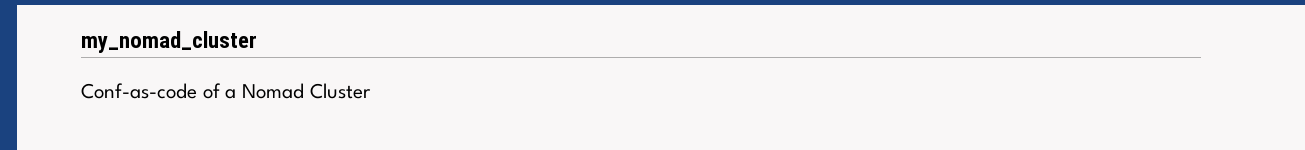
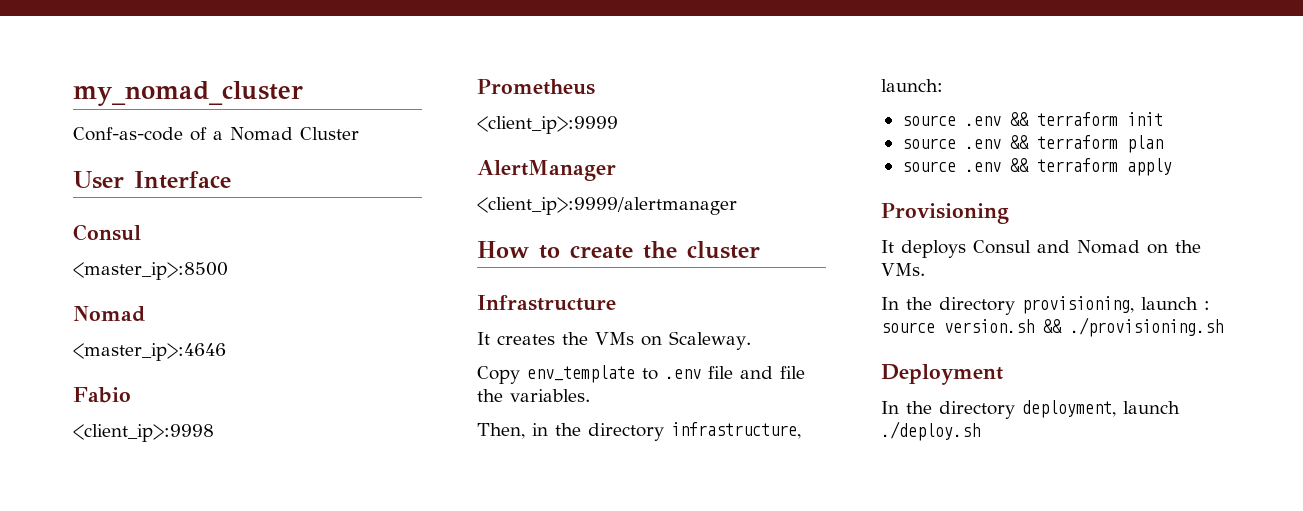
+ User Interface
+ Consul
+ <master_ip>:8500
+ Nomad
+ <master_ip>:4646
+ Fabio
+ <client_ip>:9998
+ Prometheus
+ <client_ip>:9999
+ AlertManager
+ <client_ip>:9999/alertmanager
+ How to create the cluster
+ Infrastructure
+ It creates the VMs on Scaleway.
+ Copy env_template to .env file and file the variables.
+ Then, in the directory infrastructure, launch:
+ source .env && terraform init
+ source .env && terraform plan
+ source .env && terraform apply
+ Provisioning
+ It deploys Consul and Nomad on the VMs.
+ In the directory provisioning, launch : source version.sh && ./provisioning.sh
+ Deployment
+ In the directory deployment, launch ./deploy.sh

